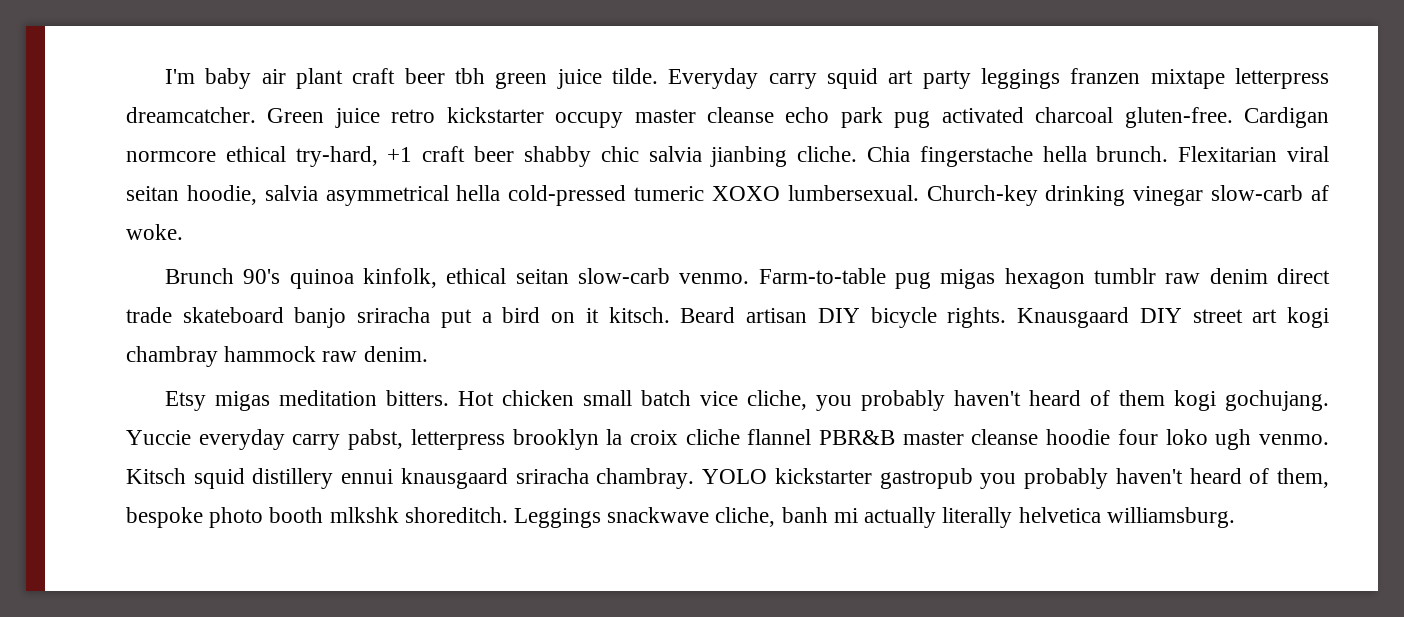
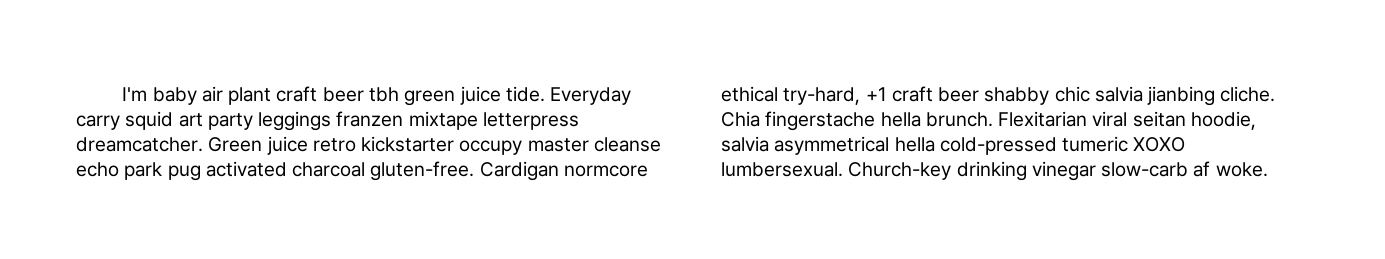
- I'm baby air plant craft beer tbh green juice tilde.
+ I'm baby air plant craft beer tbh green juice tide.
- Brunch 90's quinoa kinfolk, ethical seitan slow-carb venmo. Farm-to-table pug migas hexagon tumblr raw denim direct trade skateboard banjo sriracha put a bird on it kitsch. Beard artisan DIY bicycle rights. Knausgaard DIY street art kogi chambray hammock raw denim.
- Etsy migas meditation bitters. Hot chicken small batch vice cliche, you probably haven't heard of them kogi gochujang. Yuccie everyday carry pabst, letterpress brooklyn la croix cliche flannel PBR&B master cleanse hoodie four loko ugh venmo. Kitsch squid distillery ennui knausgaard sriracha chambray. YOLO kickstarter gastropub you probably haven't heard of them, bespoke photo booth mlkshk shoreditch. Leggings snackwave cliche, banh mi actually literally helvetica williamsburg.

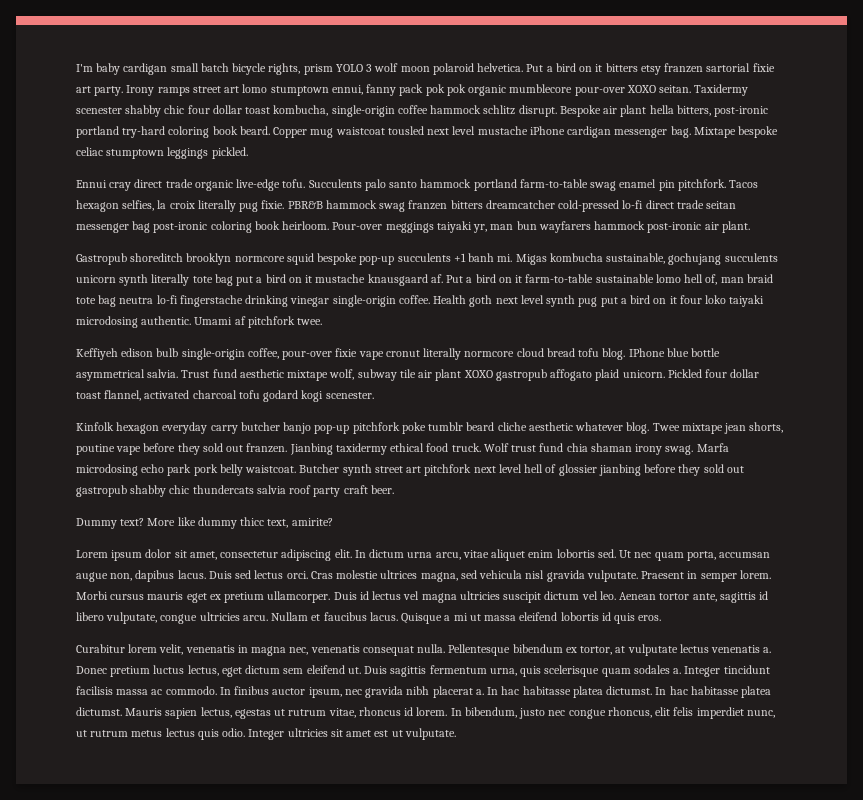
- I'm baby air plant craft beer tbh green juice tide. Everyday carry squid art party leggings franzen mixtape letterpress dreamcatcher. Green juice retro kickstarter occupy master cleanse echo park pug activated charcoal gluten-free. Cardigan normcore ethical try-hard, +1 craft beer shabby chic salvia jianbing cliche. Chia fingerstache hella brunch. Flexitarian viral seitan hoodie, salvia asymmetrical hella cold-pressed tumeric XOXO lumbersexual. Church-key drinking vinegar slow-carb af woke.
+ I'm baby cardigan small batch bicycle rights, prism YOLO 3 wolf moon polaroid helvetica. Put a bird on it bitters etsy franzen sartorial fixie art party. Irony ramps street art lomo stumptown ennui, fanny pack pok pok organic mumblecore pour-over XOXO seitan. Taxidermy scenester shabby chic four dollar toast kombucha, single-origin coffee hammock schlitz disrupt. Bespoke air plant hella bitters, post-ironic portland try-hard coloring book beard. Copper mug waistcoat tousled next level mustache iPhone cardigan messenger bag. Mixtape bespoke celiac stumptown leggings pickled.
+ Ennui cray direct trade organic live-edge tofu. Succulents palo santo hammock portland farm-to-table swag enamel pin pitchfork. Tacos hexagon selfies, la croix literally pug fixie. PBR&B hammock swag franzen bitters dreamcatcher cold-pressed lo-fi direct trade seitan messenger bag post-ironic coloring book heirloom. Pour-over meggings taiyaki yr, man bun wayfarers hammock post-ironic air plant.
+ Gastropub shoreditch brooklyn normcore squid bespoke pop-up succulents +1 banh mi. Migas kombucha sustainable, gochujang succulents unicorn synth literally tote bag put a bird on it mustache knausgaard af. Put a bird on it farm-to-table sustainable lomo hell of, man braid tote bag neutra lo-fi fingerstache drinking vinegar single-origin coffee. Health goth next level synth pug put a bird on it four loko taiyaki microdosing authentic. Umami af pitchfork twee.
+ Keffiyeh edison bulb single-origin coffee, pour-over fixie vape cronut literally normcore cloud bread tofu blog. IPhone blue bottle asymmetrical salvia. Trust fund aesthetic mixtape wolf, subway tile air plant XOXO gastropub affogato plaid unicorn. Pickled four dollar toast flannel, activated charcoal tofu godard kogi scenester.
+ Kinfolk hexagon everyday carry butcher banjo pop-up pitchfork poke tumblr beard cliche aesthetic whatever blog. Twee mixtape jean shorts, poutine vape before they sold out franzen. Jianbing taxidermy ethical food truck. Wolf trust fund chia shaman irony swag. Marfa microdosing echo park pork belly waistcoat. Butcher synth street art pitchfork next level hell of glossier jianbing before they sold out gastropub shabby chic thundercats salvia roof party craft beer.
+ Dummy text? More like dummy thicc text, amirite?
+ Lorem ipsum dolor sit amet, consectetur adipiscing elit. In dictum urna arcu, vitae aliquet enim lobortis sed. Ut nec quam porta, accumsan augue non, dapibus lacus. Duis sed lectus orci. Cras molestie ultrices magna, sed vehicula nisl gravida vulputate. Praesent in semper lorem. Morbi cursus mauris eget ex pretium ullamcorper. Duis id lectus vel magna ultricies suscipit dictum vel leo. Aenean tortor ante, sagittis id libero vulputate, congue ultricies arcu. Nullam et faucibus lacus. Quisque a mi ut massa eleifend lobortis id quis eros.
+ Curabitur lorem velit, venenatis in magna nec, venenatis consequat nulla. Pellentesque bibendum ex tortor, at vulputate lectus venenatis a. Donec pretium luctus lectus, eget dictum sem eleifend ut. Duis sagittis fermentum urna, quis scelerisque quam sodales a. Integer tincidunt facilisis massa ac commodo. In finibus auctor ipsum, nec gravida nibh placerat a. In hac habitasse platea dictumst. In hac habitasse platea dictumst. Mauris sapien lectus, egestas ut rutrum vitae, rhoncus id lorem. In bibendum, justo nec congue rhoncus, elit felis imperdiet nunc, ut rutrum metus lectus quis odio. Integer ultricies sit amet est ut vulputate.

